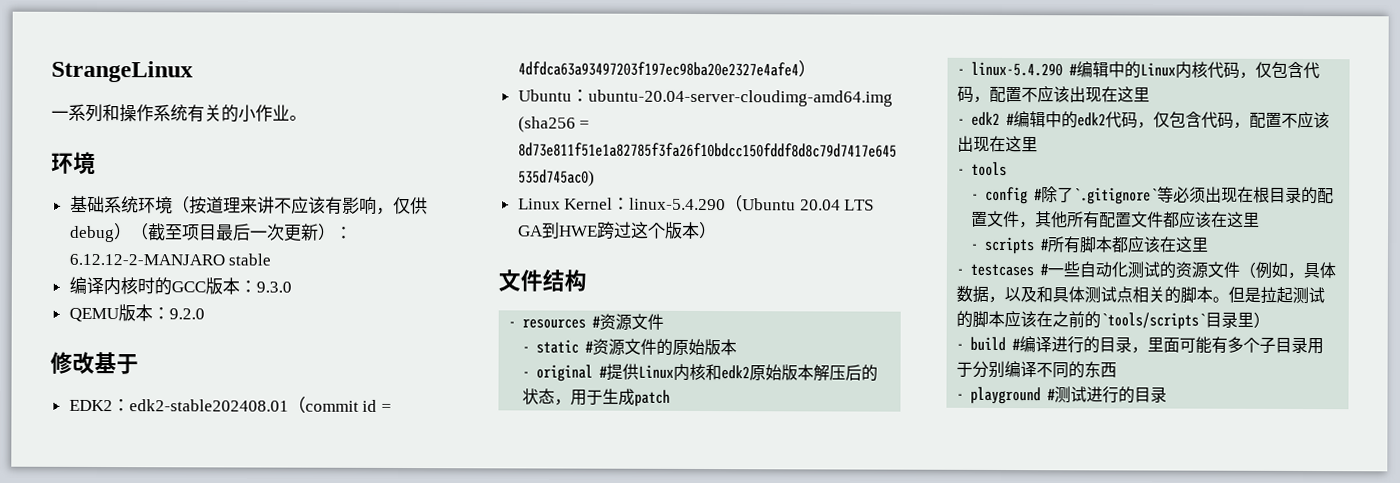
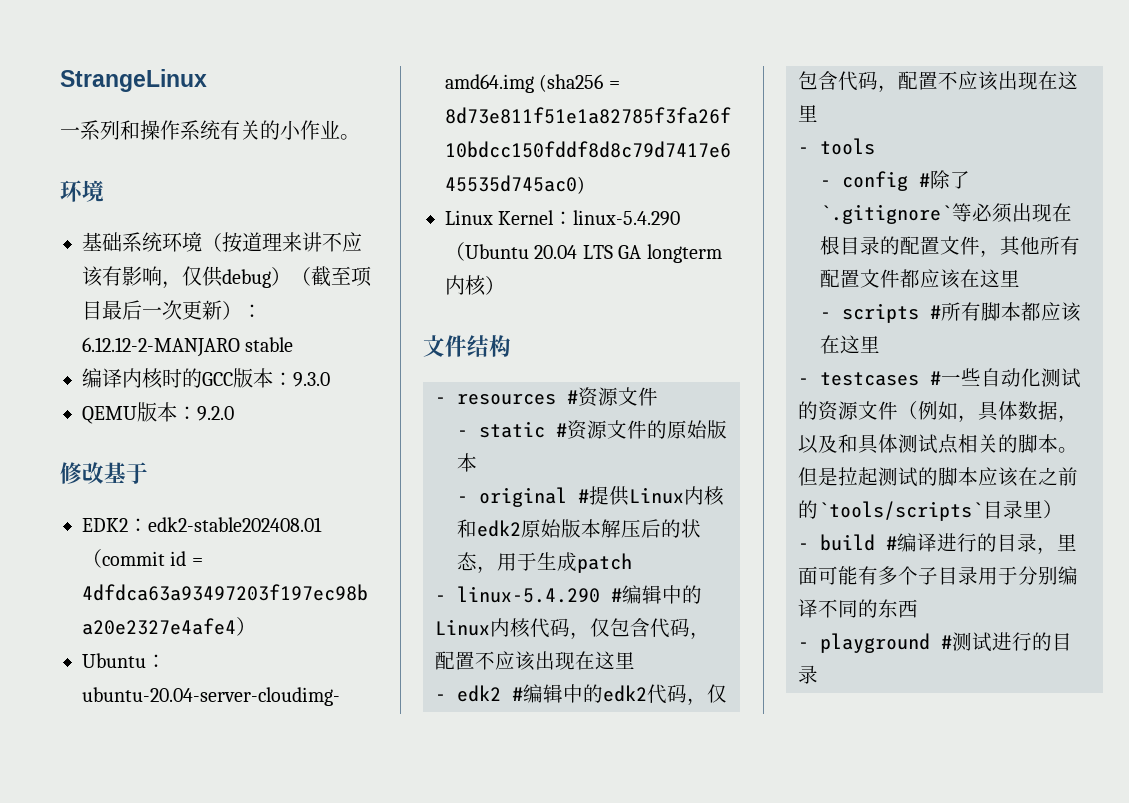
- Linux Kernel：linux-5.4.290（Ubuntu 20.04 LTS GA到HWE跨过这个版本）
+ Linux Kernel：linux-5.4.290（Ubuntu 20.04 LTS GA longterm内核）

